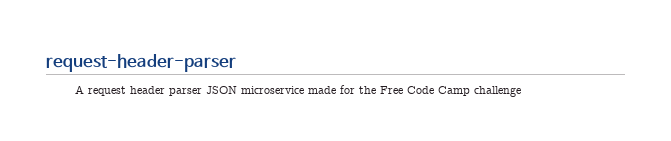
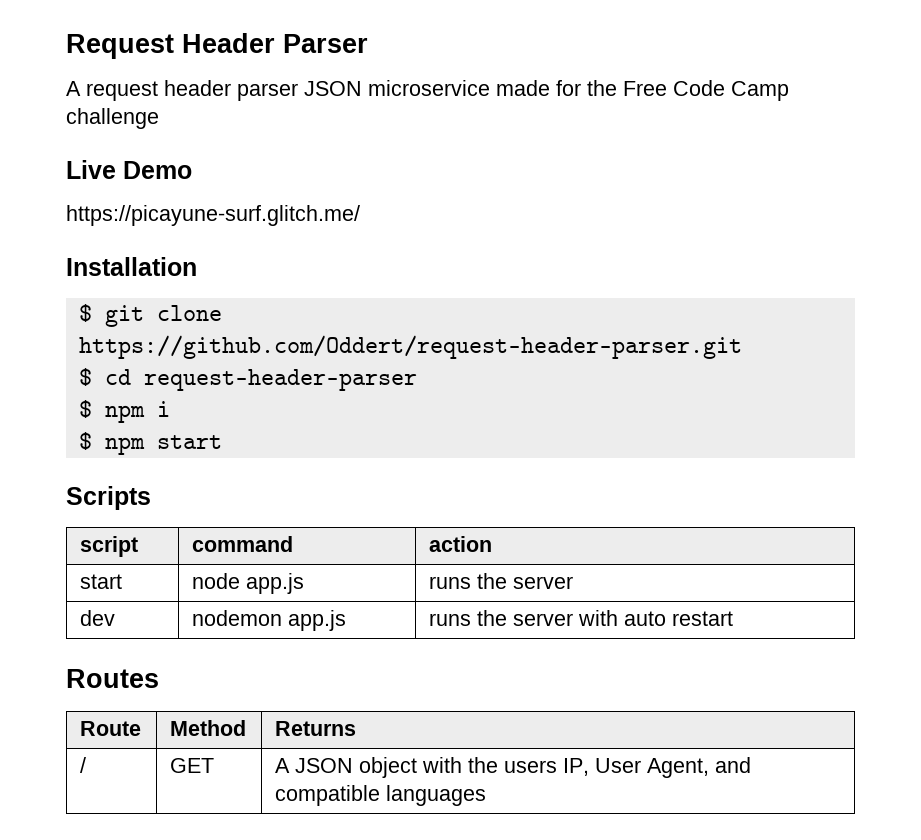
- request-header-parser
+ Request Header Parser
+ Live Demo
+ https://picayune-surf.glitch.me/
+ Installation
+ $ git clone https://github.com/Oddert/request-header-parser.git
+ $ cd request-header-parser
+ $ npm i
+ $ npm start
+ Scripts
+ script | command | action
+ start | node app.js | runs the server
+ dev | nodemon app.js | runs the server with auto restart
+ Routes
+ Route | Method | Returns
+ / | GET | A JSON object with the users IP, User Agent, and compatible languages

